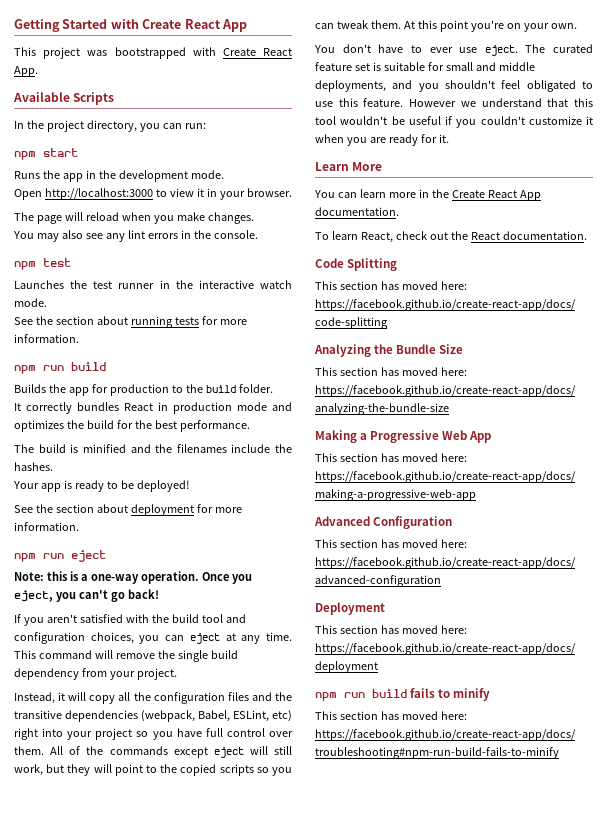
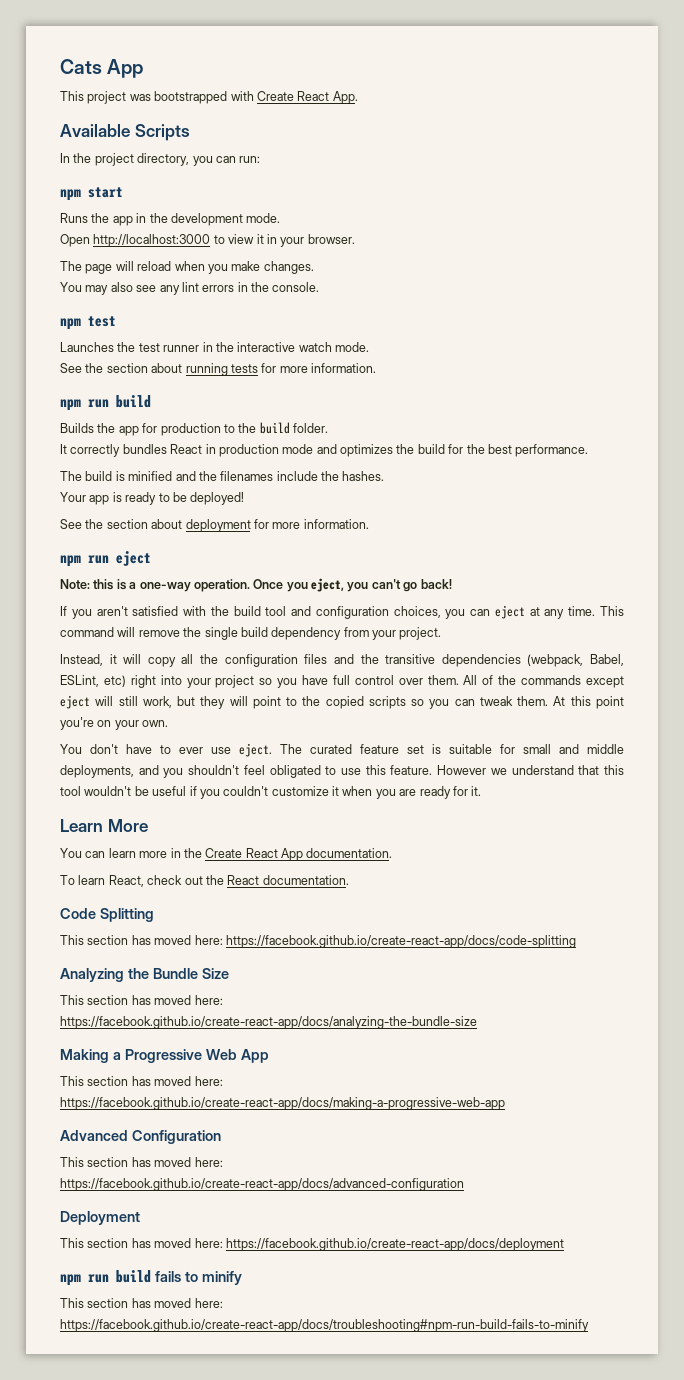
- Getting Started with Create React App
+ Cats App

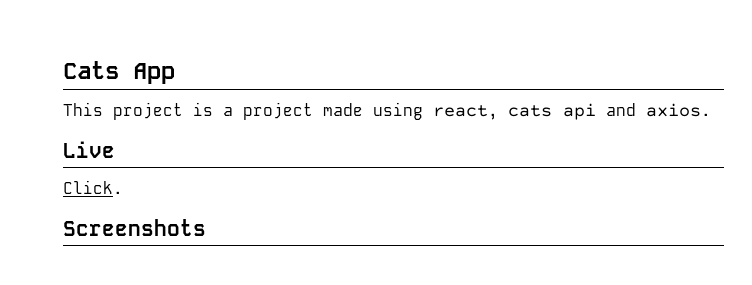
- This project was bootstrapped with Create React App.
- Available Scripts
- In the project directory, you can run:
- npm start
- Runs the app in the development mode.
- Open http://localhost:3000 to view it in your browser.
- The page will reload when you make changes.
- You may also see any lint errors in the console.
- npm test
- Launches the test runner in the interactive watch mode.
- See the section about running tests for more information.
- npm run build
- Builds the app for production to the build folder.
- It correctly bundles React in production mode and optimizes the build for the best performance.
- The build is minified and the filenames include the hashes.
- Your app is ready to be deployed!
- See the section about deployment for more information.
- npm run eject
- Note: this is a one-way operation. Once you eject, you can't go back!
- If you aren't satisfied with the build tool and configuration choices, you can eject at any time. This command will remove the single build dependency from your project.
- Instead, it will copy all the configuration files and the transitive dependencies (webpack, Babel, ESLint, etc) right into your project so you have full control over them. All of the commands except eject will still work, but they will point to the copied scripts so you can tweak them. At this point you're on your own.
- You don't have to ever use eject. The curated feature set is suitable for small and middle deployments, and you shouldn't feel obligated to use this feature. However we understand that this tool wouldn't be useful if you couldn't customize it when you are ready for it.
- Learn More
- You can learn more in the Create React App documentation.
- To learn React, check out the React documentation.
- Code Splitting
- This section has moved here: https://facebook.github.io/create-react-app/docs/code-splitting
- Analyzing the Bundle Size
- This section has moved here: https://facebook.github.io/create-react-app/docs/analyzing-the-bundle-size
- Making a Progressive Web App
- This section has moved here: https://facebook.github.io/create-react-app/docs/making-a-progressive-web-app
- Advanced Configuration
- This section has moved here: https://facebook.github.io/create-react-app/docs/advanced-configuration
- Deployment
- This section has moved here: https://facebook.github.io/create-react-app/docs/deployment
- npm run build fails to minify
- This section has moved here: https://facebook.github.io/create-react-app/docs/troubleshooting#npm-run-build-fails-to-minify
+ This project is a project made using react, cats api and axios.
+ Live
+ Click.
+ Screenshots

